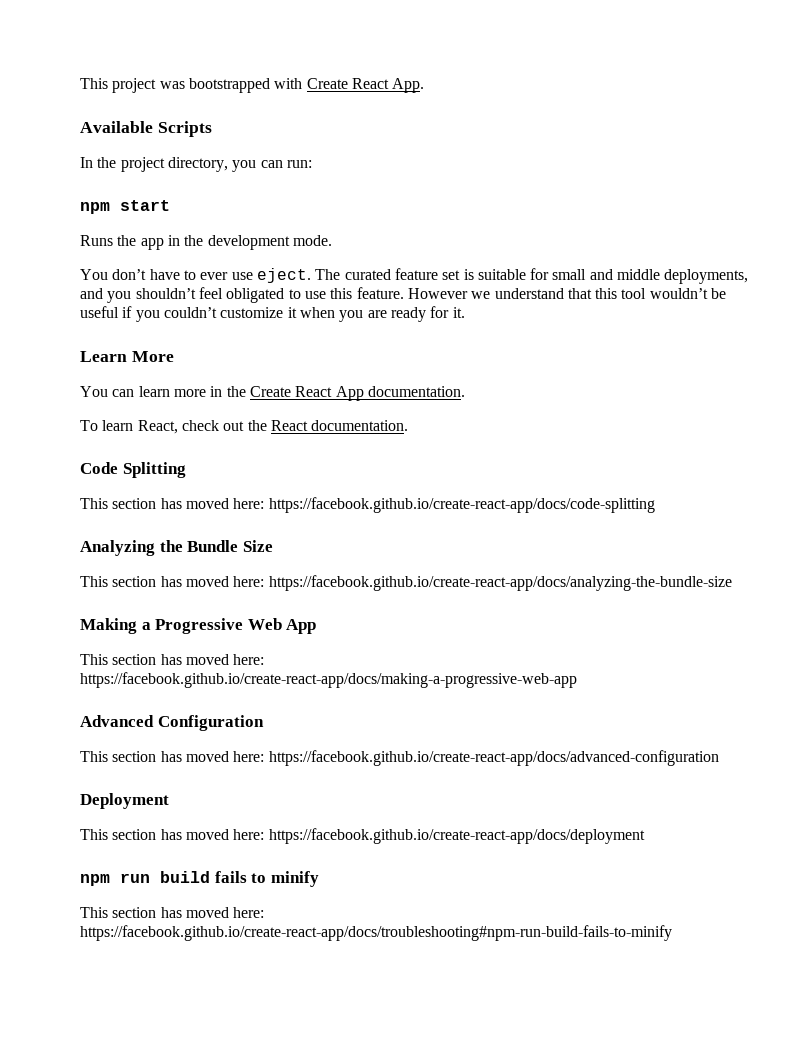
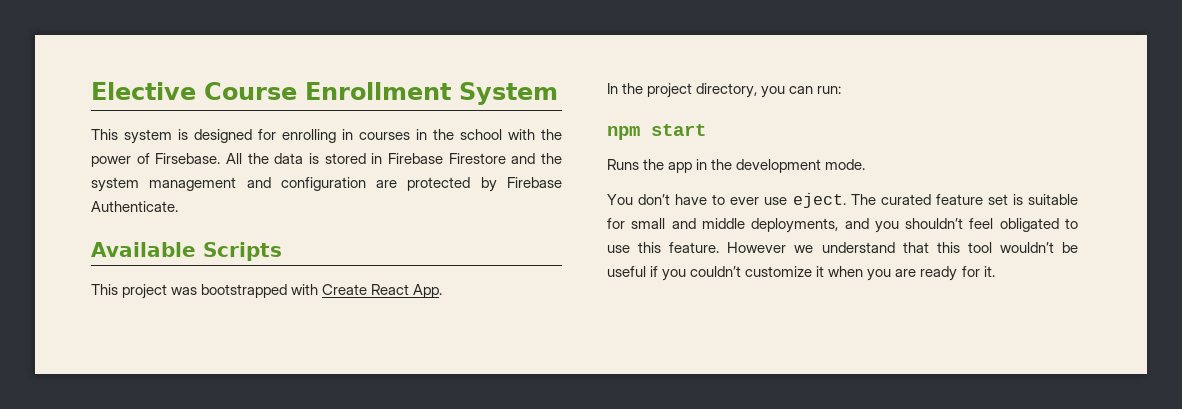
+ Elective Course Enrollment System
+ This system is designed for enrolling in courses in the school with the power of Firsebase. All the data is stored in Firebase Firestore and the system management and configuration are protected by Firebase Authenticate.
+ Available Scripts
- Available Scripts
- Learn More
- You can learn more in the Create React App documentation.
- To learn React, check out the React documentation.
- Code Splitting
- This section has moved here: https://facebook.github.io/create-react-app/docs/code-splitting
- Analyzing the Bundle Size
- This section has moved here: https://facebook.github.io/create-react-app/docs/analyzing-the-bundle-size
- Making a Progressive Web App
- This section has moved here: https://facebook.github.io/create-react-app/docs/making-a-progressive-web-app
- Advanced Configuration
- This section has moved here: https://facebook.github.io/create-react-app/docs/advanced-configuration
- Deployment
- This section has moved here: https://facebook.github.io/create-react-app/docs/deployment
- npm run build fails to minify
- This section has moved here: https://facebook.github.io/create-react-app/docs/troubleshooting#npm-run-build-fails-to-minify

